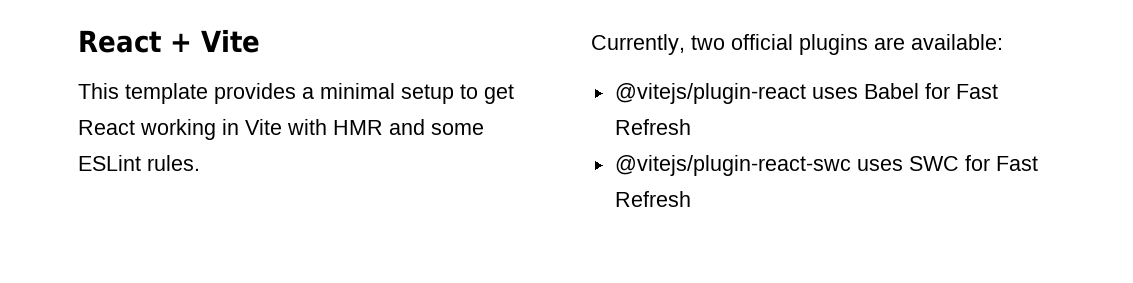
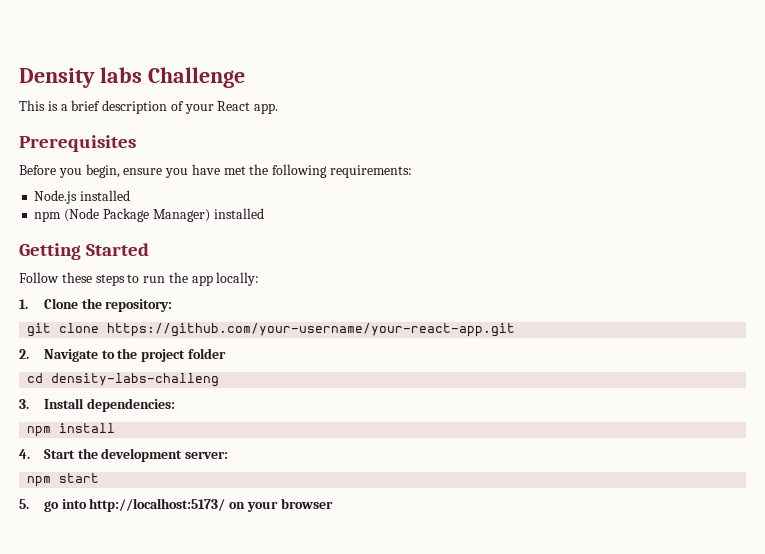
- React + Vite
- This template provides a minimal setup to get React working in Vite with HMR and some ESLint rules.
- Currently, two official plugins are available:
- @vitejs/plugin-react uses Babel for Fast Refresh
- @vitejs/plugin-react-swc uses SWC for Fast Refresh
+ Density labs Challenge
+ This is a brief description of your React app.
+ Prerequisites
+ Before you begin, ensure you have met the following requirements:
+ Node.js installed
+ npm (Node Package Manager) installed
+ Getting Started
+ Follow these steps to run the app locally:
+ 1. Clone the repository:
+ git clone https://github.com/your-username/your-react-app.git
+ 2. Navigate to the project folder
+ cd density-labs-challeng
+ 3. Install dependencies:
+ npm install
+ 4. Start the development server:
+ npm start
+ 5. go into http://localhost:5173/ on your browser

